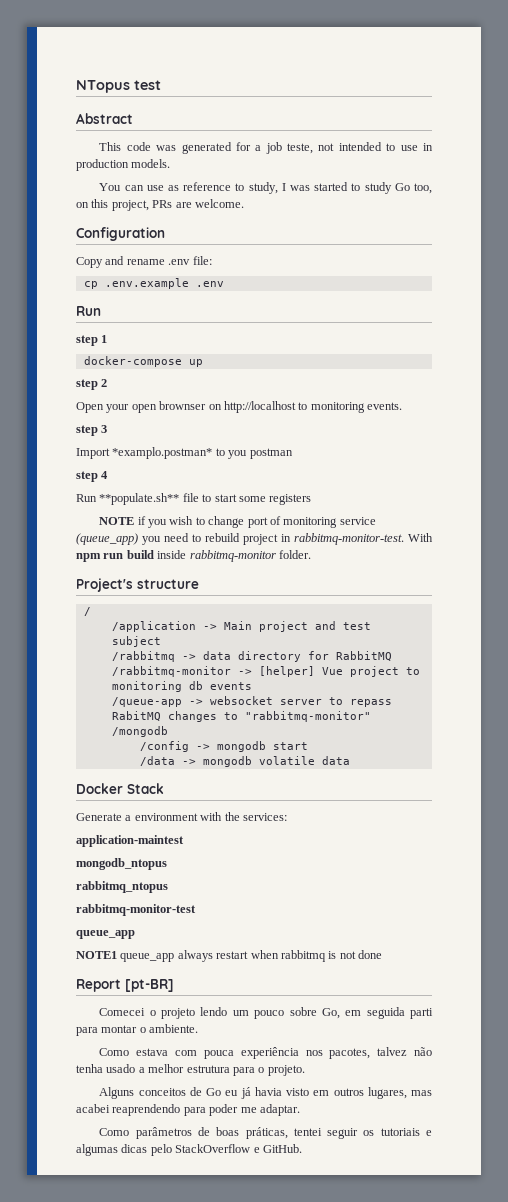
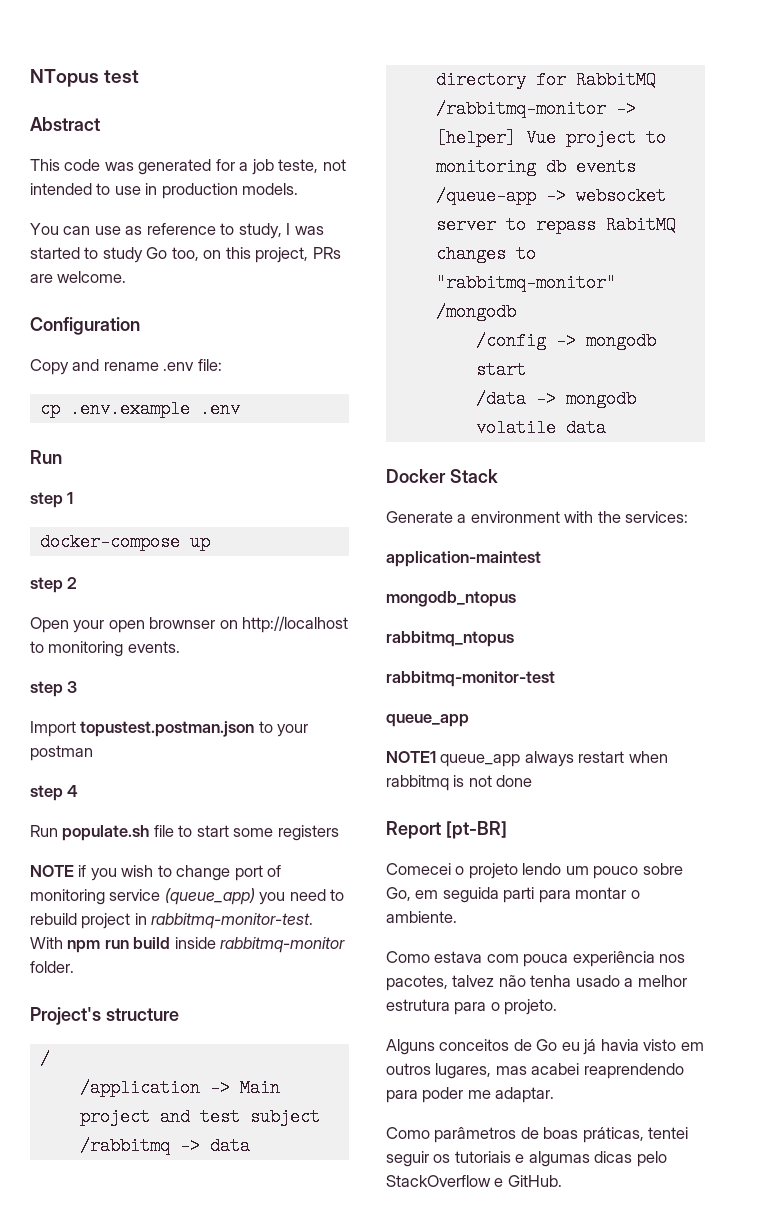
- Import *examplo.postman* to you postman
+ Import topustest.postman.json to your postman
- Run **populate.sh** file to start some registers
+ Run populate.sh file to start some registers

